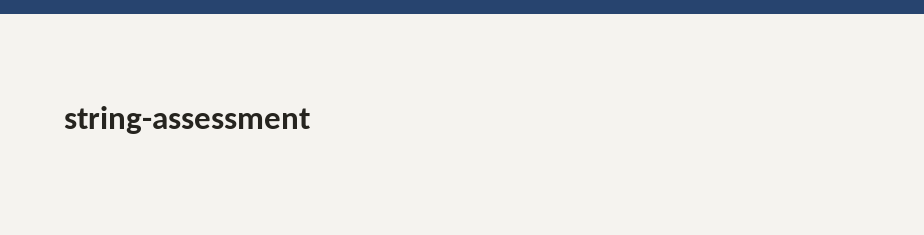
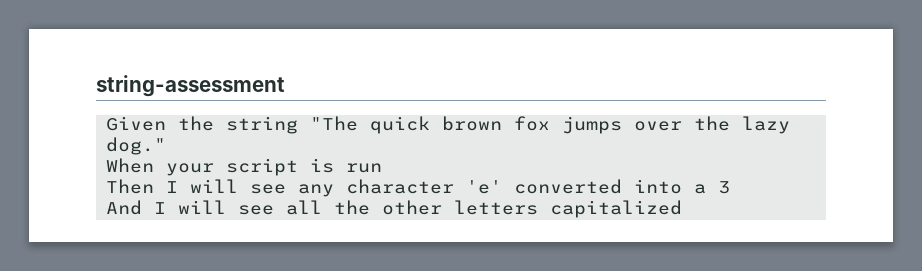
+ Given the string "The quick brown fox jumps over the lazy dog."
+ When your script is run
+ Then I will see any character 'e' converted into a 3
+ And I will see all the other letters capitalized

